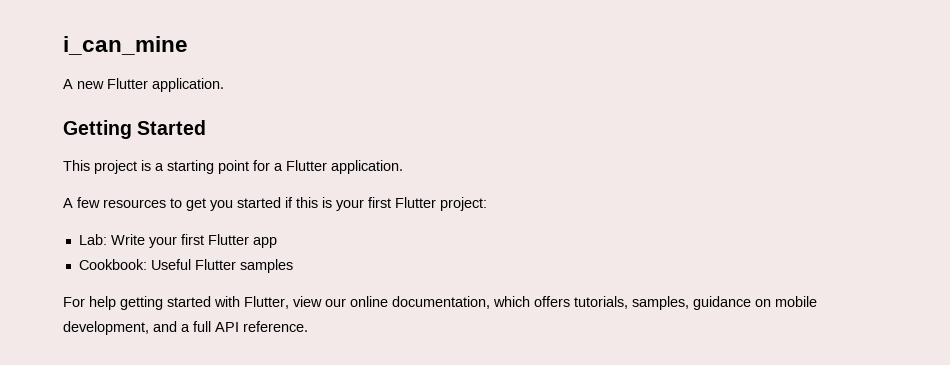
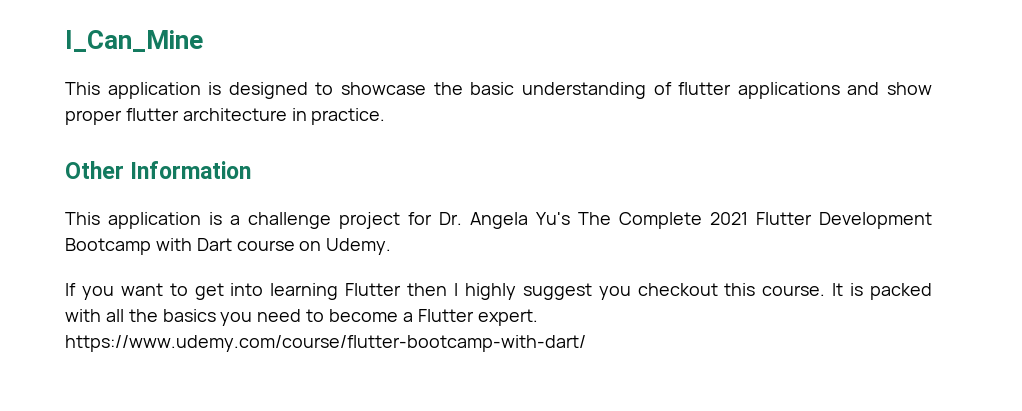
- i_can_mine
- A new Flutter application.
- Getting Started
- This project is a starting point for a Flutter application.
- A few resources to get you started if this is your first Flutter project:
- Lab: Write your first Flutter app
- Cookbook: Useful Flutter samples
- For help getting started with Flutter, view our online documentation, which offers tutorials, samples, guidance on mobile development, and a full API reference.
+ I_Can_Mine
+ This application is designed to showcase the basic understanding of flutter applications and show proper flutter architecture in practice.
+ Other Information
+ This application is a challenge project for Dr. Angela Yu's The Complete 2021 Flutter Development Bootcamp with Dart course on Udemy.
+ If you want to get into learning Flutter then I highly suggest you checkout this course. It is packed with all the basics you need to become a Flutter expert. https://www.udemy.com/course/flutter-bootcamp-with-dart/

